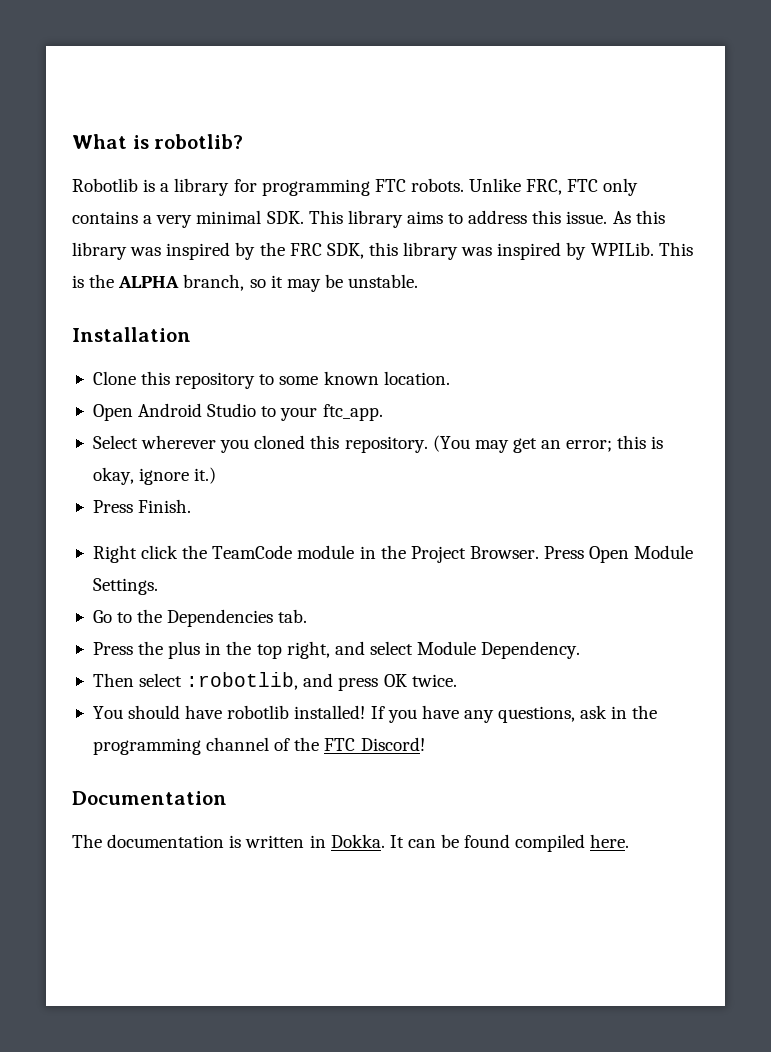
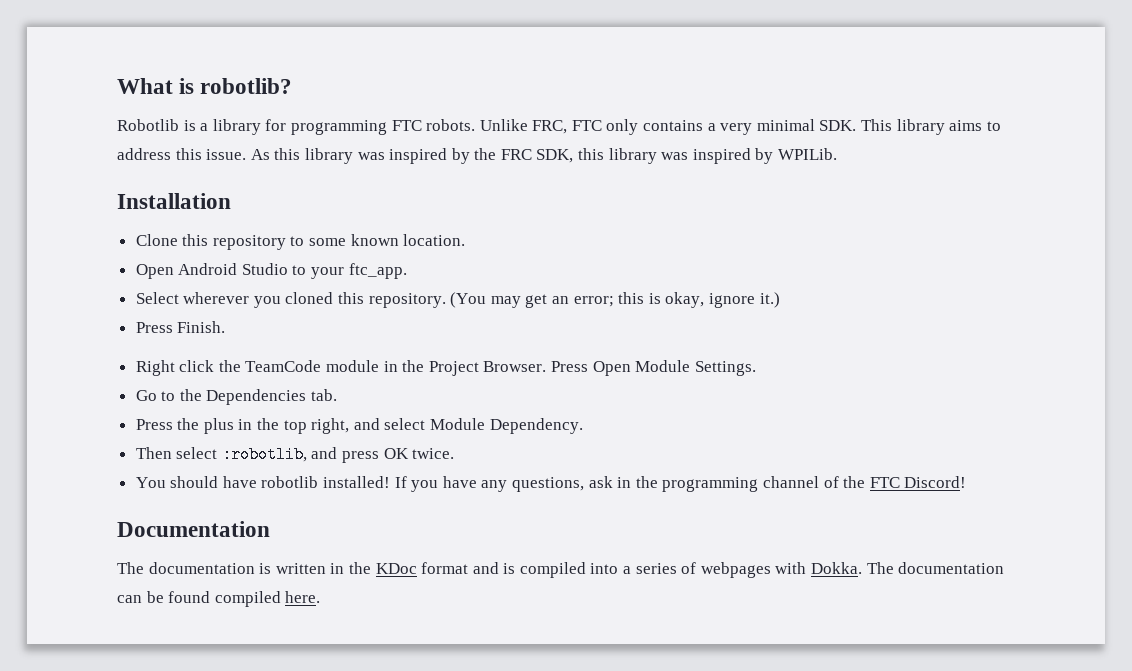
- This is the ALPHA branch, so it may be unstable.
- The documentation is written in Dokka. It can be found compiled here.
+ The documentation is written in the KDoc format and is compiled into a series of webpages with Dokka. The documentation can be found compiled here.

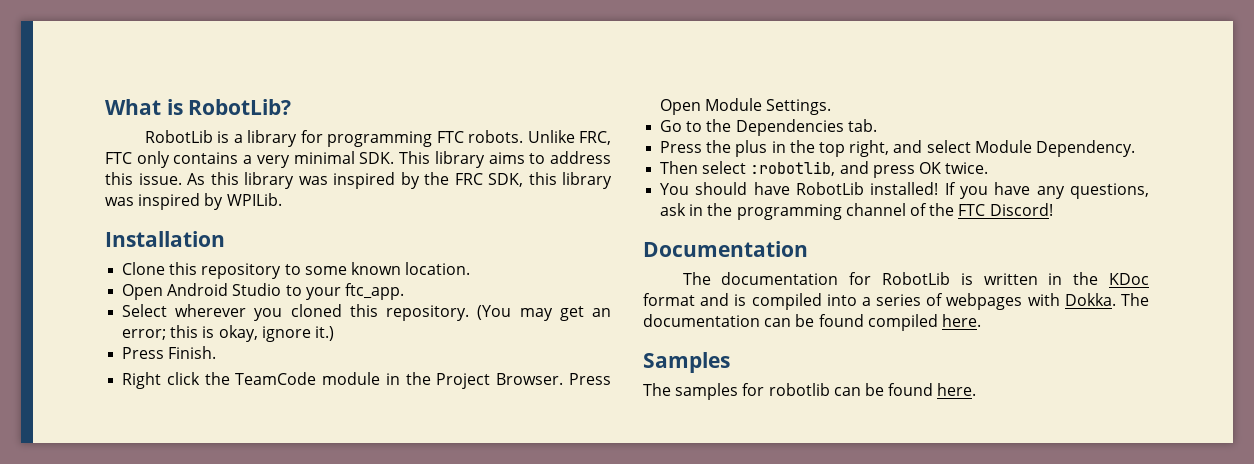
- What is robotlib?
- Robotlib is a library for programming FTC robots.
+ What is RobotLib?
+ RobotLib is a library for programming FTC robots.
- You should have robotlib installed!
+ You should have RobotLib installed!
- The documentation is written in the KDoc format and is compiled into a series of webpages with Dokka.
+ The documentation for RobotLib is written in the KDoc format and is compiled into a series of webpages with Dokka.
+ Samples
+ The samples for robotlib can be found here.

